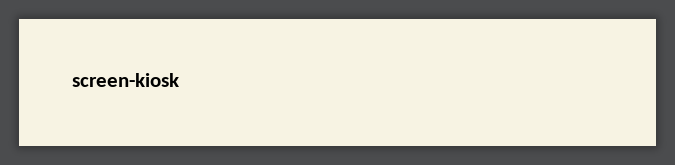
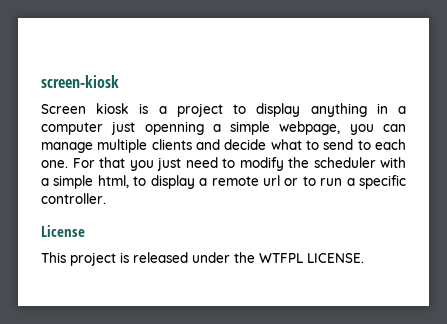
+ Screen kiosk is a project to display anything in a computer just openning a simple webpage, you can manage multiple clients and decide what to send to each one. For that you just need to modify the scheduler with a simple html, to display a remote url or to run a specific controller.
+ License
+ This project is released under the WTFPL LICENSE.

